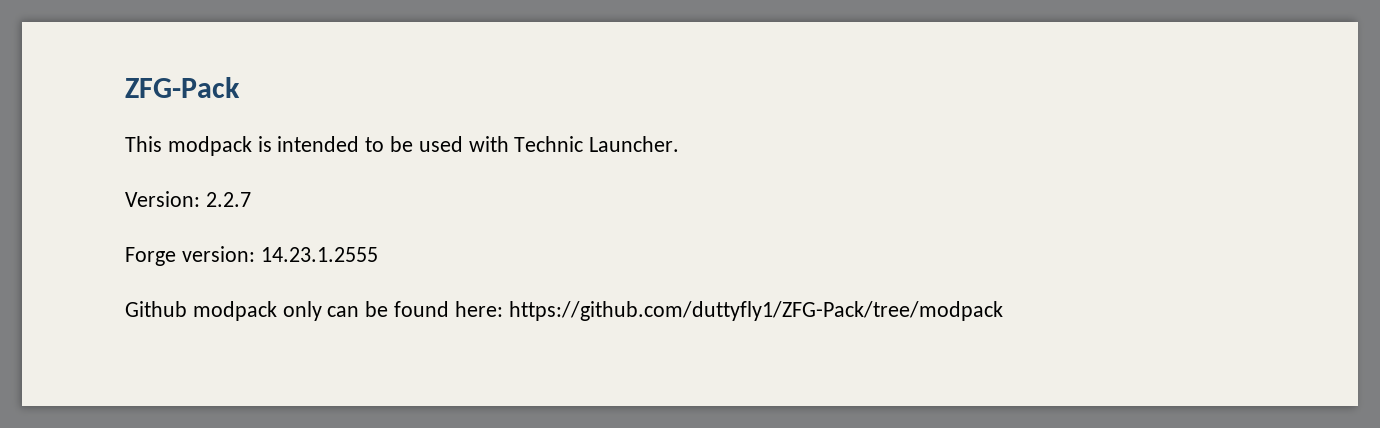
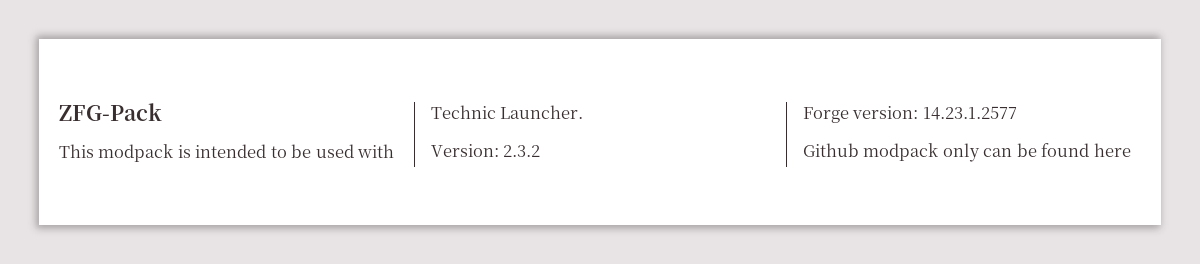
- Version: 2.2.7
+ Version: 2.3.2
- Forge version: 14.23.1.2555
+ Forge version: 14.23.1.2577
- Github modpack only can be found here: https://github.com/duttyfly1/ZFG-Pack/tree/modpack
+ Github modpack only can be found here

